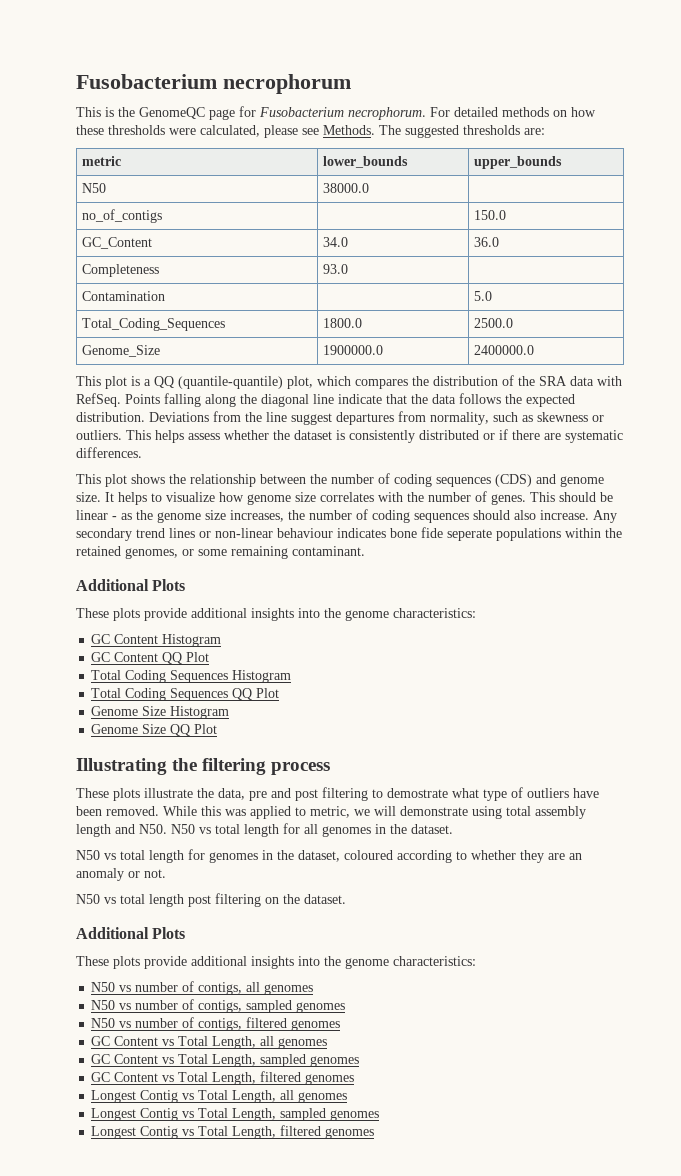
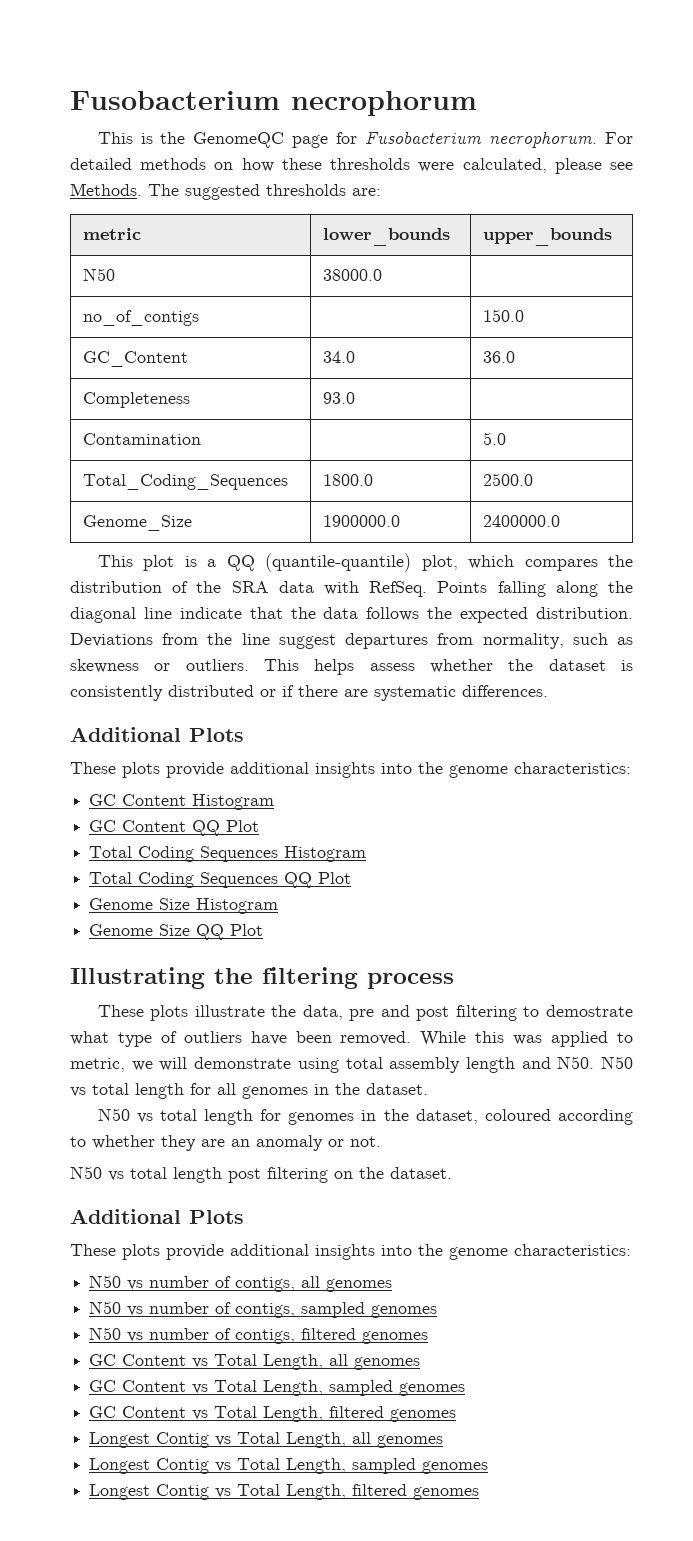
- This plot shows the relationship between the number of coding sequences (CDS) and genome size. It helps to visualize how genome size correlates with the number of genes. This should be linear - as the genome size increases, the number of coding sequences should also increase. Any secondary trend lines or non-linear behaviour indicates bone fide seperate populations within the retained genomes, or some remaining contaminant.

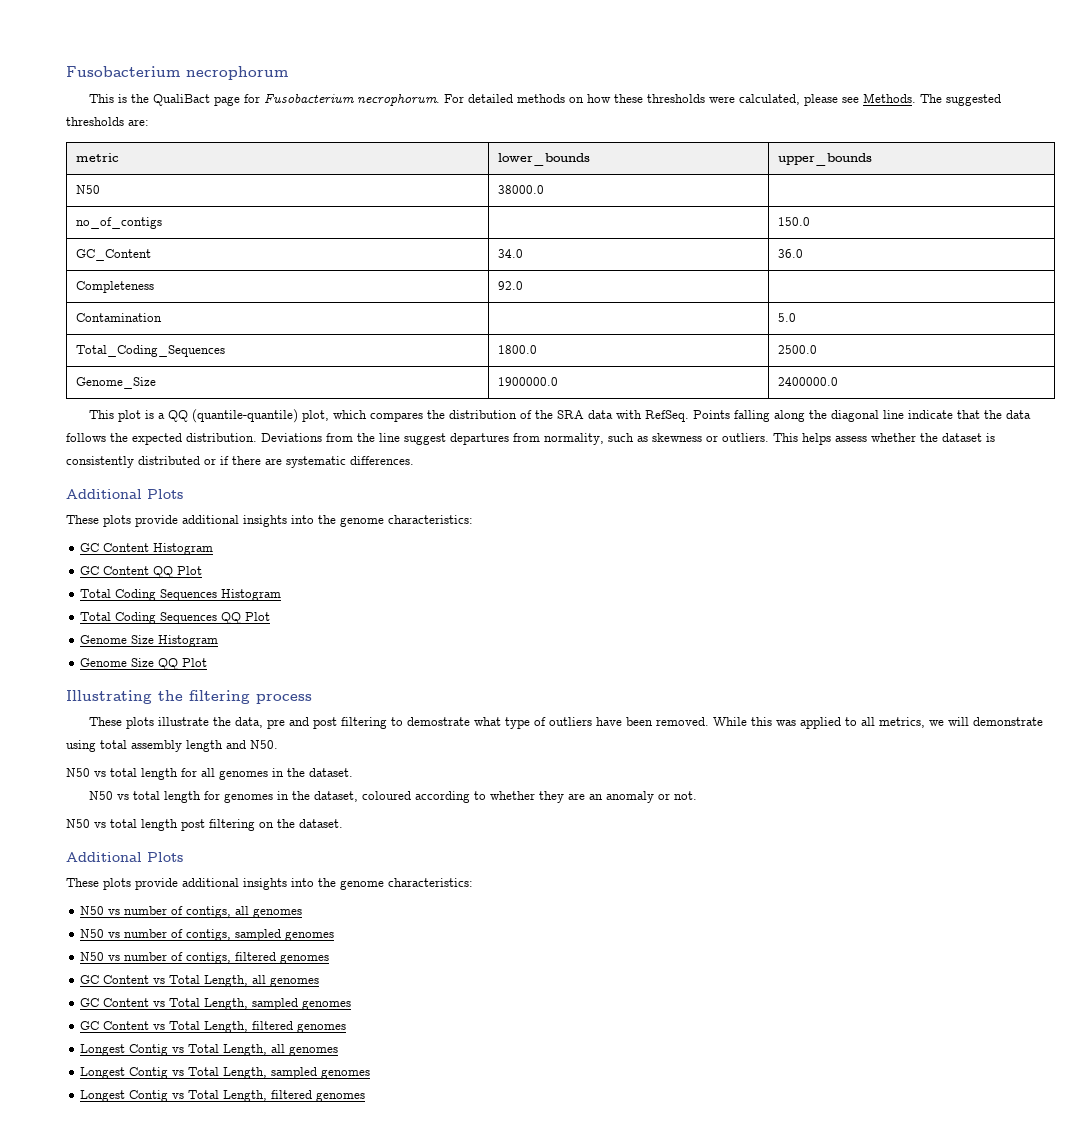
- This is the GenomeQC page for Fusobacterium necrophorum.
+ This is the QualiBact page for Fusobacterium necrophorum.
- Completeness | 93.0 |
+ Completeness | 92.0 |
- While this was applied to metric, we will demonstrate using total assembly length and N50. N50 vs total length for all genomes in the dataset.
+ While this was applied to all metrics, we will demonstrate using total assembly length and N50.
+ N50 vs total length for all genomes in the dataset.

